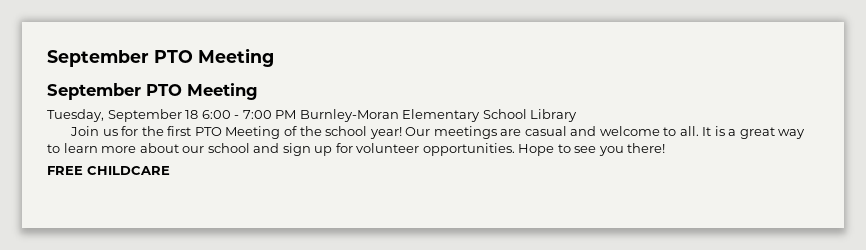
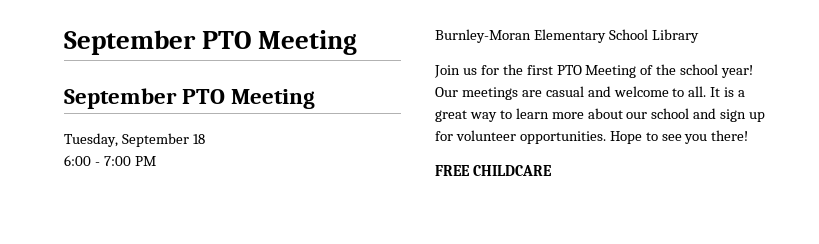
- Tuesday, September 18 6:00 - 7:00 PM Burnley-Moran Elementary School Library
+ Tuesday, September 18
+ 6:00 - 7:00 PM
+ Burnley-Moran Elementary School Library

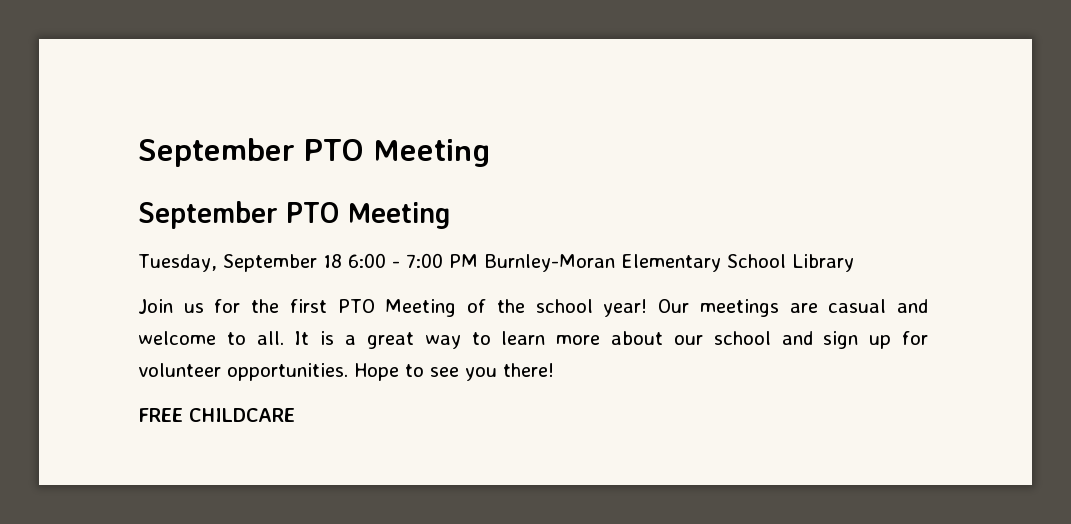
- Tuesday, September 18
- 6:00 - 7:00 PM
- Burnley-Moran Elementary School Library
+ Tuesday, September 18 6:00 - 7:00 PM Burnley-Moran Elementary School Library

